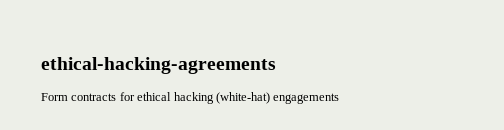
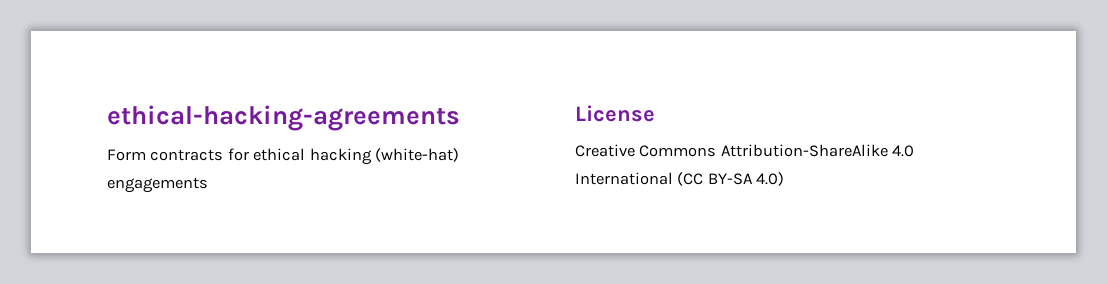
+ License
+ Creative Commons Attribution-ShareAlike 4.0 International (CC BY-SA 4.0)

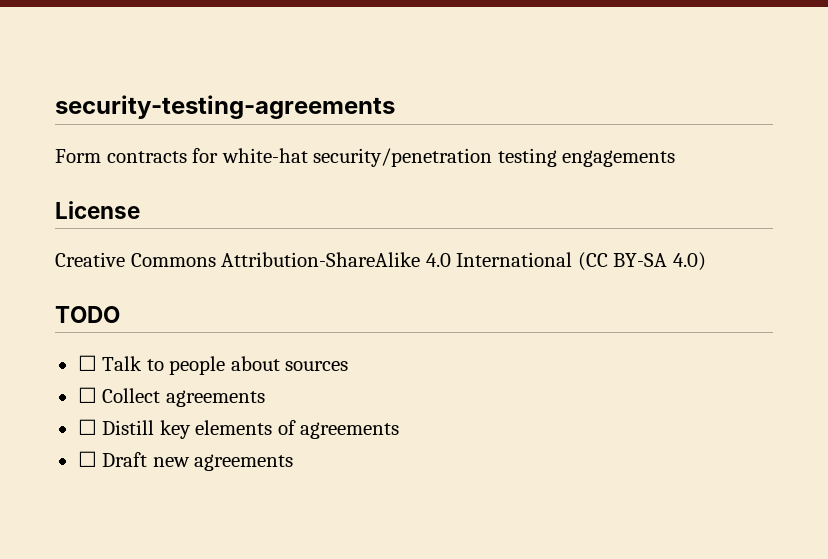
- ethical-hacking-agreements
+ security-testing-agreements
- Form contracts for ethical hacking (white-hat) engagements
+ Form contracts for white-hat security/penetration testing engagements
+ TODO
+ ☐ Talk to people about sources
+ ☐ Collect agreements
+ ☐ Distill key elements of agreements
+ ☐ Draft new agreements

